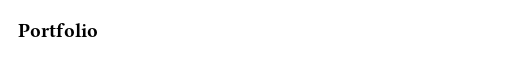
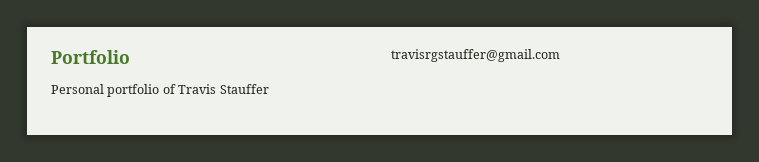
+ Personal portfolio of Travis Stauffer travisrgstauffer@gmail.com

